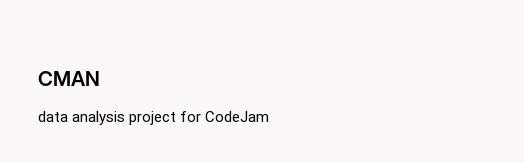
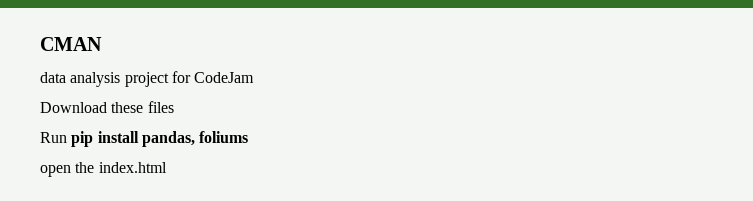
+ Download these files
+ Run pip install pandas, foliums
+ open the index.html

